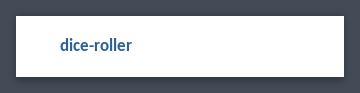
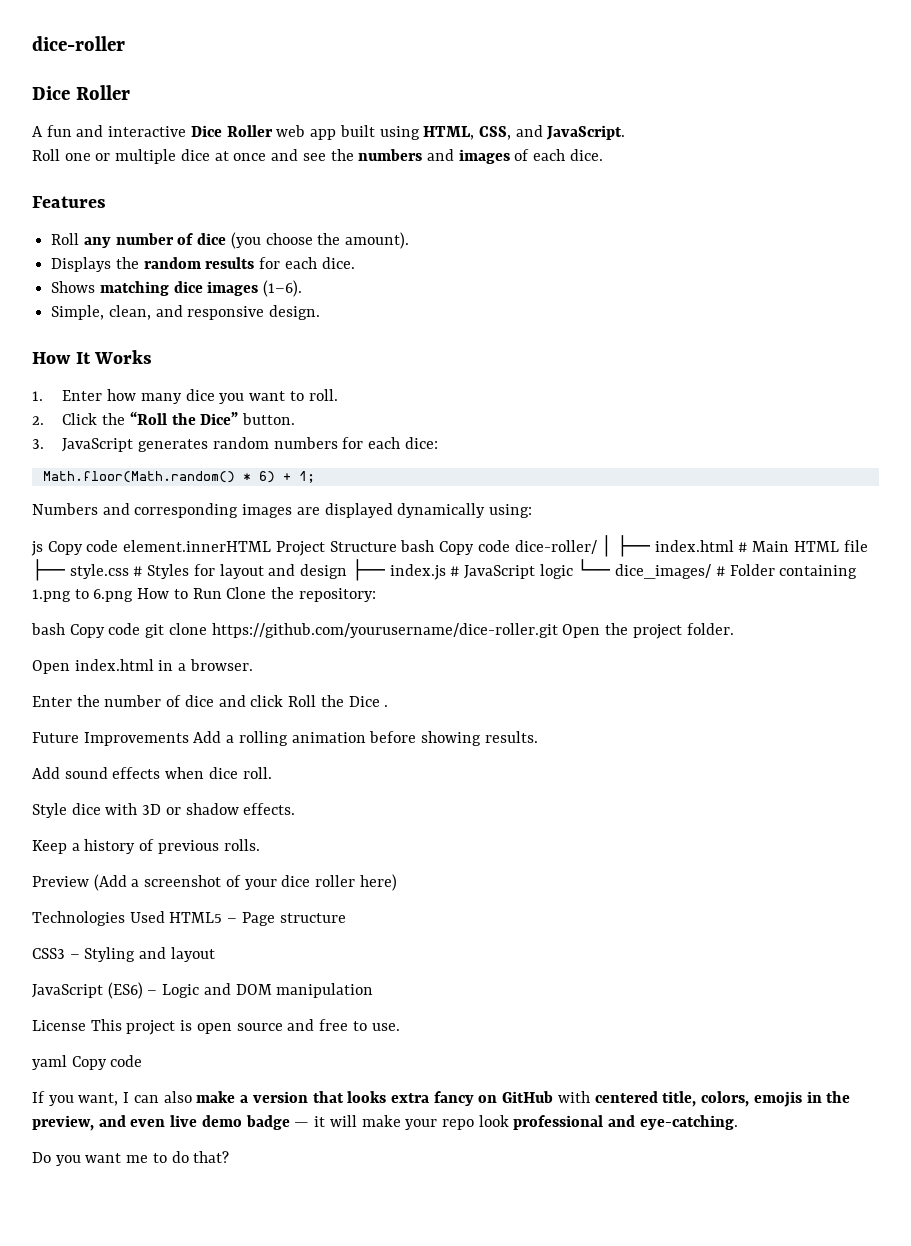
  dice-roller
+ Dice Roller
+ A fun and interactive Dice Roller web app built using HTML, CSS, and JavaScript.
+ Roll one or multiple dice at once and see the numbers and images of each dice.
+ Features
+ Roll any number of dice (you choose the amount).
+ Displays the random results for each dice.
+ Shows matching dice images (1–6).
+ Simple, clean, and responsive design.
+ How It Works
+ 1. Enter how many dice you want to roll.
+ 2. Click the “Roll the Dice” button.
+ 3. JavaScript generates random numbers for each dice:
+ Math.floor(Math.random() * 6) + 1;
+ Numbers and corresponding images are displayed dynamically using:
+ js Copy code element.innerHTML Project Structure bash Copy code dice-roller/ │ ├── index.html # Main HTML file ├── style.css # Styles for layout and design ├── index.js # JavaScript logic └── dice_images/ # Folder containing 1.png to 6.png How to Run Clone the repository:
+ bash Copy code git clone https://github.com/yourusername/dice-roller.git Open the project folder.
+ Open index.html in a browser.
+ Enter the number of dice and click Roll the Dice .
+ Future Improvements Add a rolling animation before showing results.
+ Add sound effects when dice roll.
+ Style dice with 3D or shadow effects.
+ Keep a history of previous rolls.
+ Preview (Add a screenshot of your dice roller here)
+ Technologies Used HTML5 – Page structure
+ CSS3 – Styling and layout
+ JavaScript (ES6) – Logic and DOM manipulation
+ License This project is open source and free to use.
+ yaml Copy code
+ If you want, I can also make a version that looks extra fancy on GitHub with centered title, colors, emojis in the preview, and even live demo badge — it will make your repo look professional and eye-catching.
+ Do you want me to do that?

